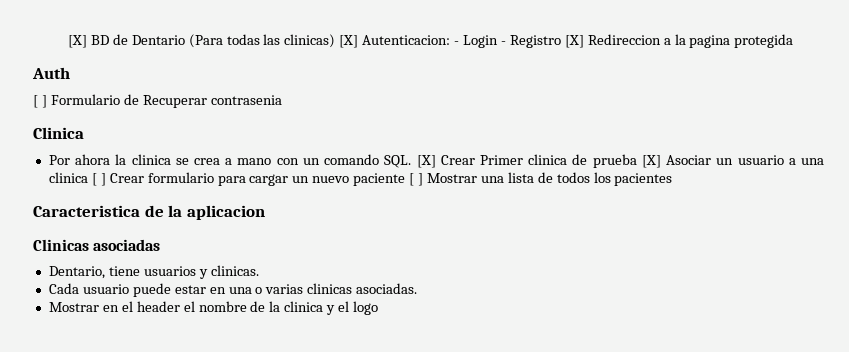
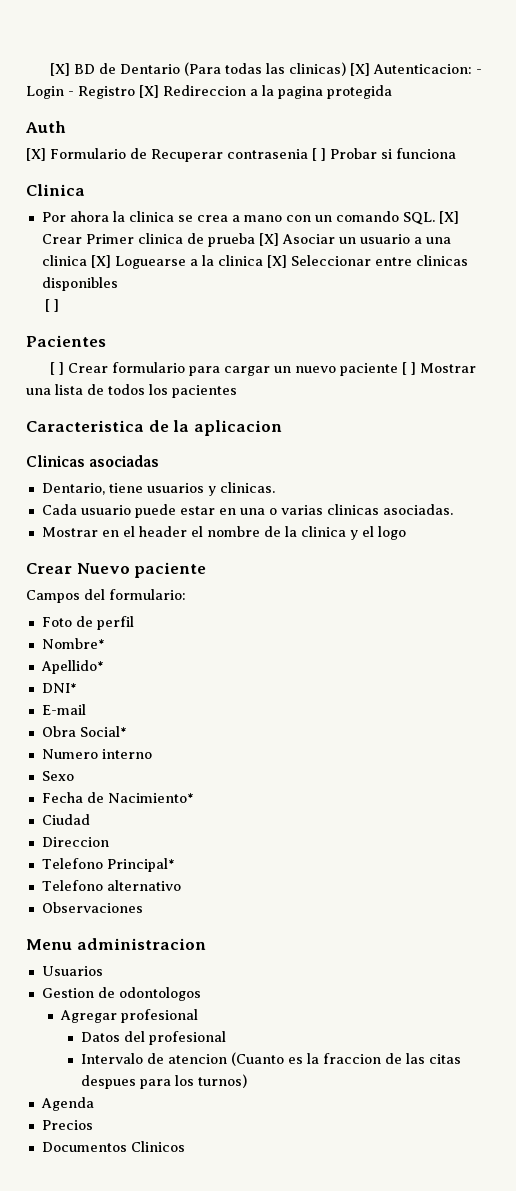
- [ ] Formulario de Recuperar contrasenia
+ [X] Formulario de Recuperar contrasenia [ ] Probar si funciona
- Por ahora la clinica se crea a mano con un comando SQL. [X] Crear Primer clinica de prueba [X] Asociar un usuario a una clinica [ ] Crear formulario para cargar un nuevo paciente [ ] Mostrar una lista de todos los pacientes
+ Por ahora la clinica se crea a mano con un comando SQL. [X] Crear Primer clinica de prueba [X] Asociar un usuario a una clinica [X] Loguearse a la clinica [X] Seleccionar entre clinicas disponibles
+ [ ]
+ Pacientes
+ [ ] Crear formulario para cargar un nuevo paciente [ ] Mostrar una lista de todos los pacientes
+ Crear Nuevo paciente
+ Campos del formulario:
+ Foto de perfil
+ Nombre*
+ Apellido*
+ DNI*
+ E-mail
+ Obra Social*
+ Numero interno
+ Sexo
+ Fecha de Nacimiento*
+ Ciudad
+ Direccion
+ Telefono Principal*
+ Telefono alternativo
+ Observaciones
+ Menu administracion
+ Usuarios
+ Gestion de odontologos
+ Agregar profesional
+ Datos del profesional
+ Intervalo de atencion (Cuanto es la fraccion de las citas despues para los turnos)
+ Agenda
+ Precios
+ Documentos Clinicos

